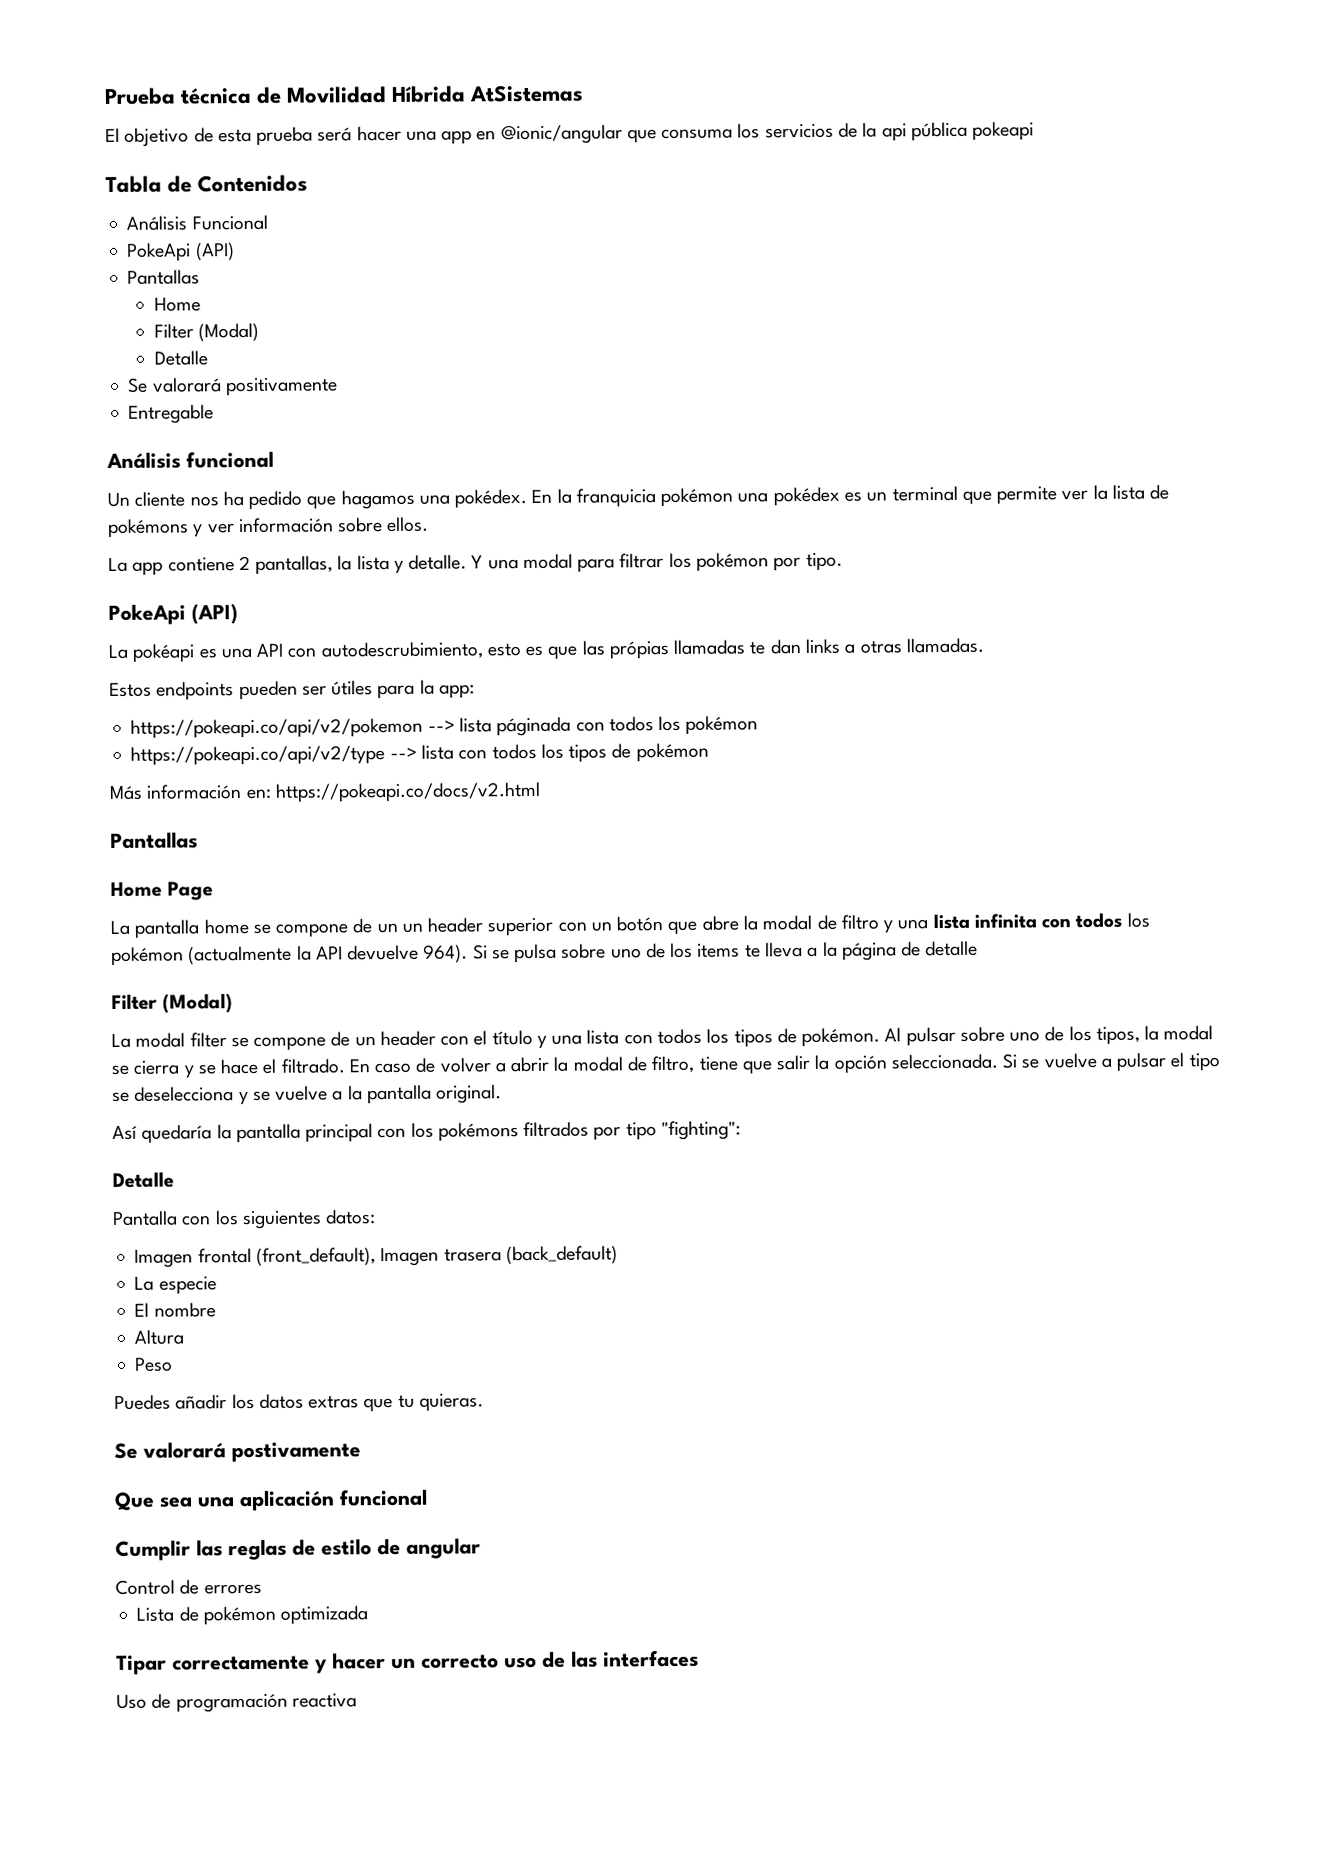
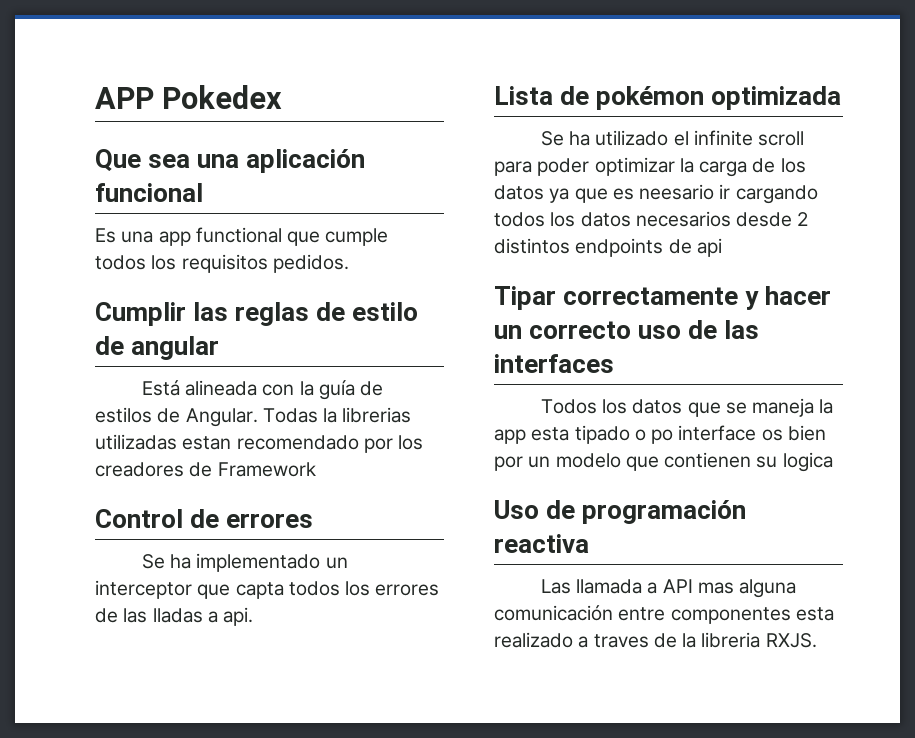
- Prueba técnica de Movilidad Híbrida AtSistemas
- El objetivo de esta prueba será hacer una app en @ionic/angular que consuma los servicios de la api pública pokeapi
- Tabla de Contenidos
- Análisis Funcional
- PokeApi (API)
- Pantallas
- Home
- Filter (Modal)
- Detalle
- Se valorará positivamente
- Entregable
- Análisis funcional
- Un cliente nos ha pedido que hagamos una pokédex. En la franquicia pokémon una pokédex es un terminal que permite ver la lista de pokémons y ver información sobre ellos.
- La app contiene 2 pantallas, la lista y detalle. Y una modal para filtrar los pokémon por tipo.
- PokeApi (API)
- La pokéapi es una API con autodescrubimiento, esto es que las própias llamadas te dan links a otras llamadas.
- Estos endpoints pueden ser útiles para la app:
- https://pokeapi.co/api/v2/pokemon --> lista páginada con todos los pokémon
- https://pokeapi.co/api/v2/type --> lista con todos los tipos de pokémon
- Más información en: https://pokeapi.co/docs/v2.html
- Pantallas
- Home Page
- La pantalla home se compone de un un header superior con un botón que abre la modal de filtro y una lista infinita con todos los pokémon (actualmente la API devuelve 964). Si se pulsa sobre uno de los items te lleva a la página de detalle
- Filter (Modal)
- La modal filter se compone de un header con el título y una lista con todos los tipos de pokémon. Al pulsar sobre uno de los tipos, la modal se cierra y se hace el filtrado. En caso de volver a abrir la modal de filtro, tiene que salir la opción seleccionada. Si se vuelve a pulsar el tipo se deselecciona y se vuelve a la pantalla original.
- Así quedaría la pantalla principal con los pokémons filtrados por tipo "fighting":
- Detalle
- Pantalla con los siguientes datos:
- Imagen frontal (front_default), Imagen trasera (back_default)
- La especie
- El nombre
- Altura
- Peso
- Puedes añadir los datos extras que tu quieras.
- Se valorará postivamente
+ APP Pokedex
+ Es una app functional que cumple todos los requisitos pedidos.
+ Está alineada con la guía de estilos de Angular. Todas la librerias utilizadas estan recomendado por los creadores de Framework
  Control de errores
+ Se ha implementado un interceptor que capta todos los errores de las lladas a api.
  Lista de pokémon optimizada
+ Se ha utilizado el infinite scroll para poder optimizar la carga de los datos ya que es neesario ir cargando todos los datos necesarios desde 2 distintos endpoints de api
+ Todos los datos que se maneja la app esta tipado o po interface os bien por un modelo que contienen su logica
  Uso de programación reactiva
+ Las llamada a API mas alguna comunicación entre componentes esta realizado a traves de la libreria RXJS.

